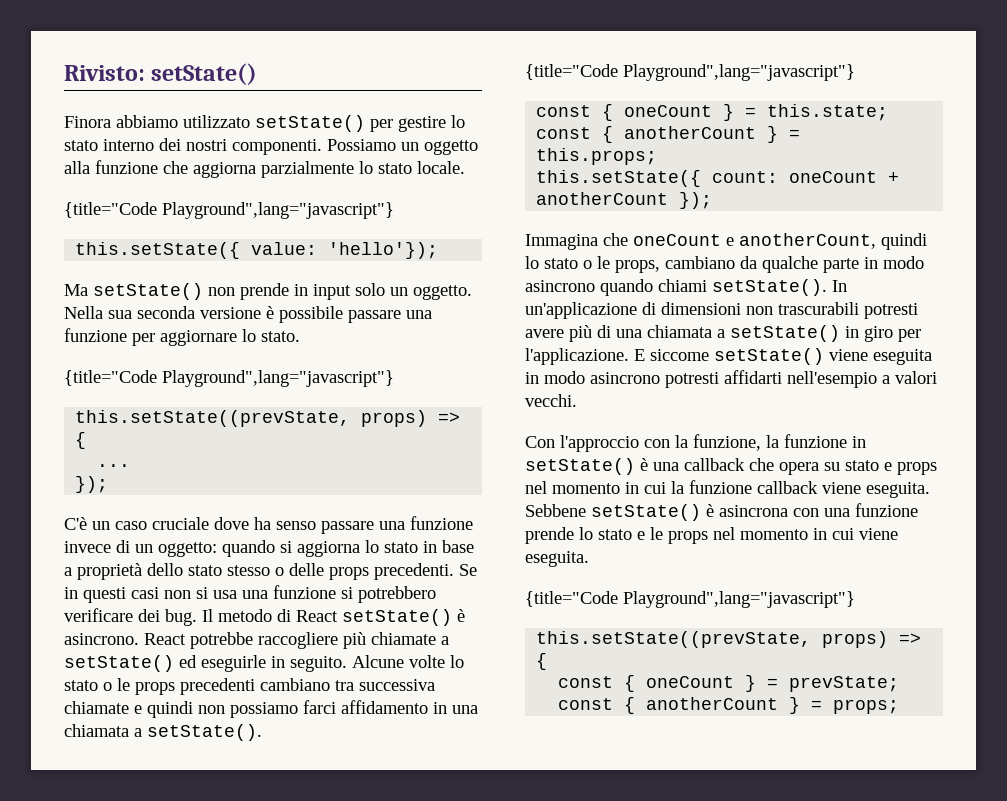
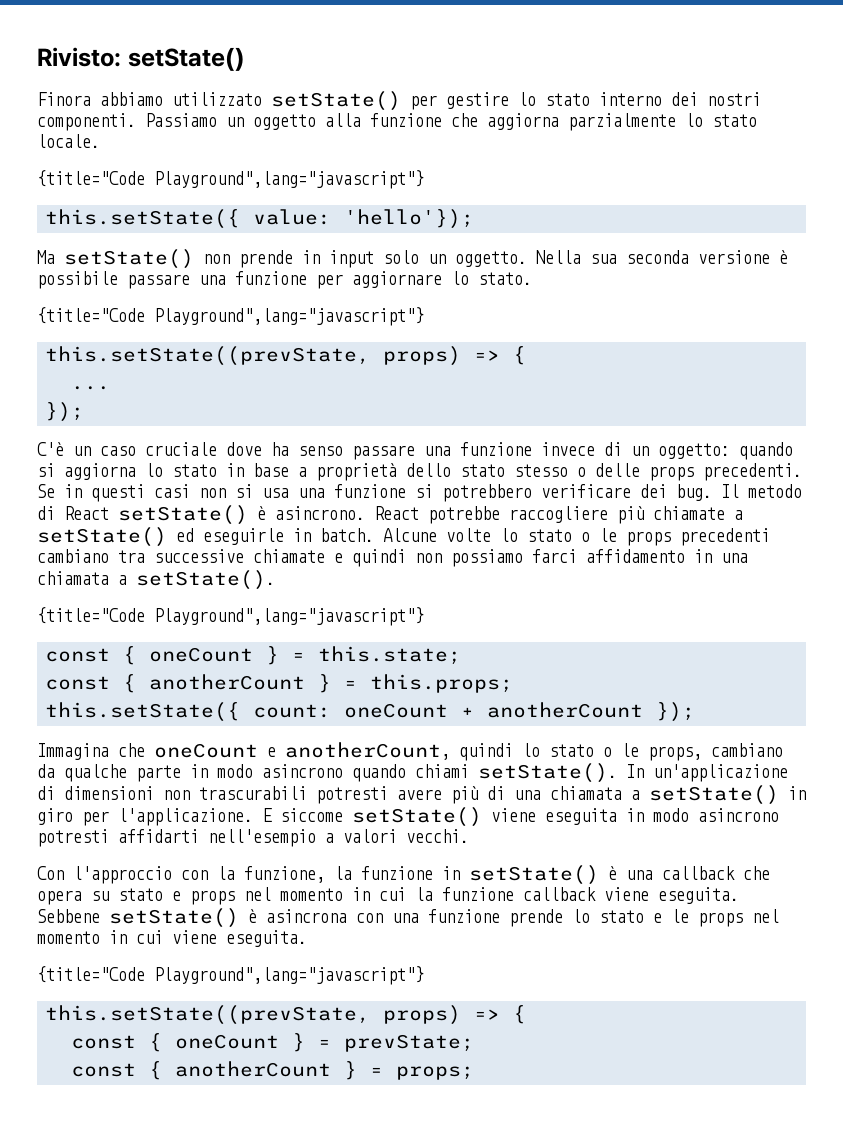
- Possiamo un oggetto alla funzione che aggiorna parzialmente lo stato locale.
+ Passiamo un oggetto alla funzione che aggiorna parzialmente lo stato locale.
- React potrebbe raccogliere più chiamate a setState() ed eseguirle in seguito.
+ React potrebbe raccogliere più chiamate a setState() ed eseguirle in batch.
- Alcune volte lo stato o le props precedenti cambiano tra successiva chiamate e quindi non possiamo farci affidamento in una chiamata a setState().
+ Alcune volte lo stato o le props precedenti cambiano tra successive chiamate e quindi non possiamo farci affidamento in una chiamata a setState().

